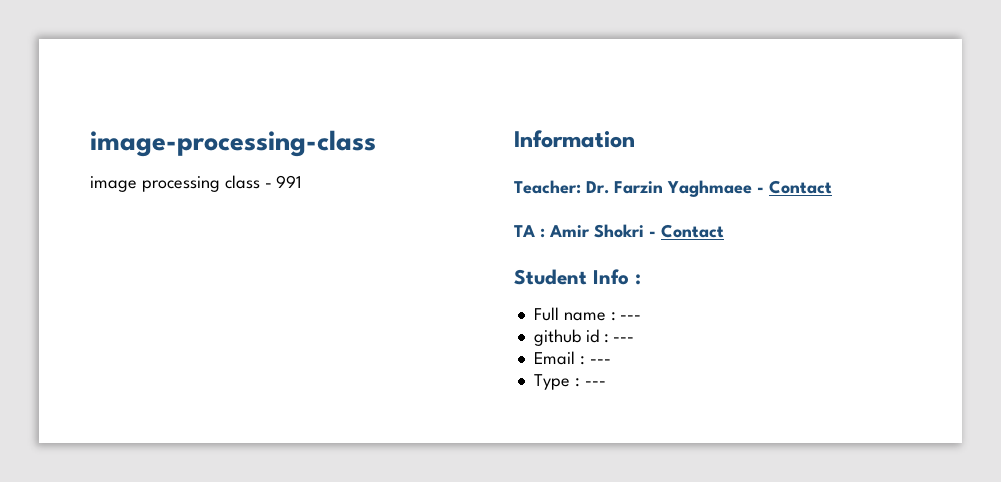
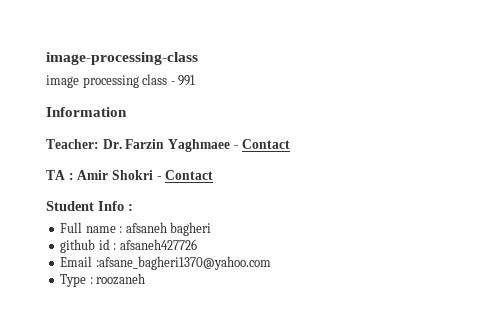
- Full name : ---
+ Full name : afsaneh bagheri
- github id : ---
+ github id : afsaneh427726
- Email : ---
+ Email :afsane_bagheri1370@yahoo.com
- Type : ---
+ Type : roozaneh

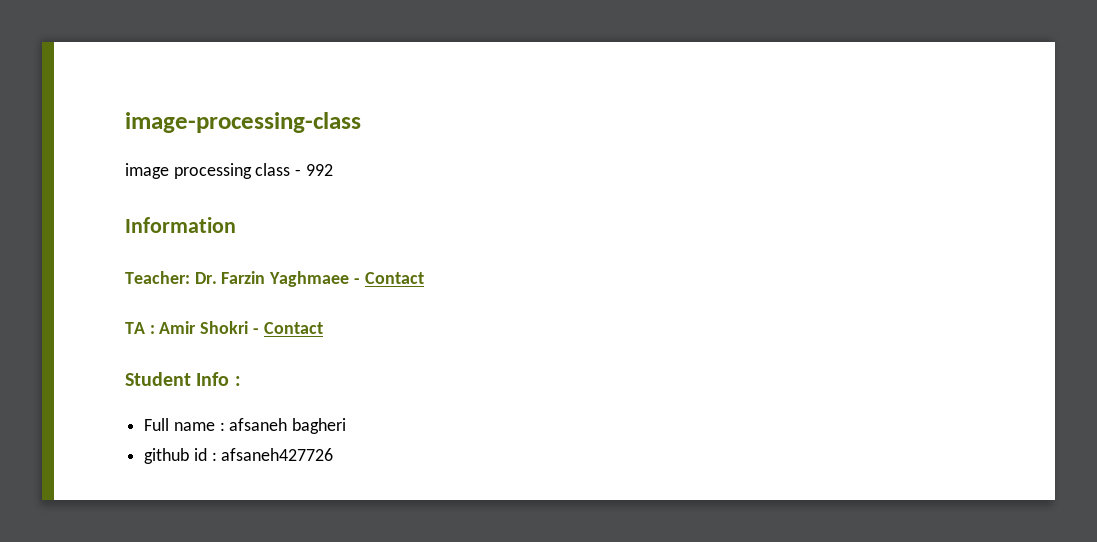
- image processing class - 991
+ image processing class - 992
- Email :afsane_bagheri1370@yahoo.com
- Type : roozaneh

